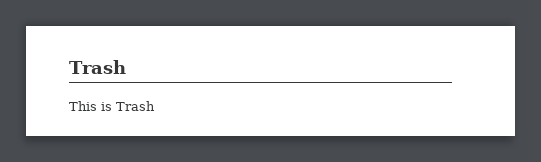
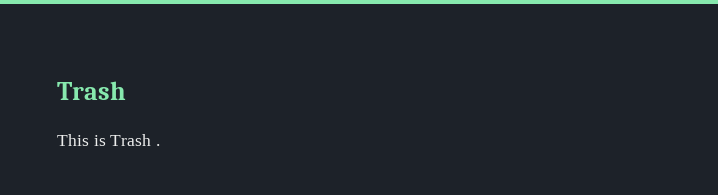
- This is Trash
+ This is Trash .

